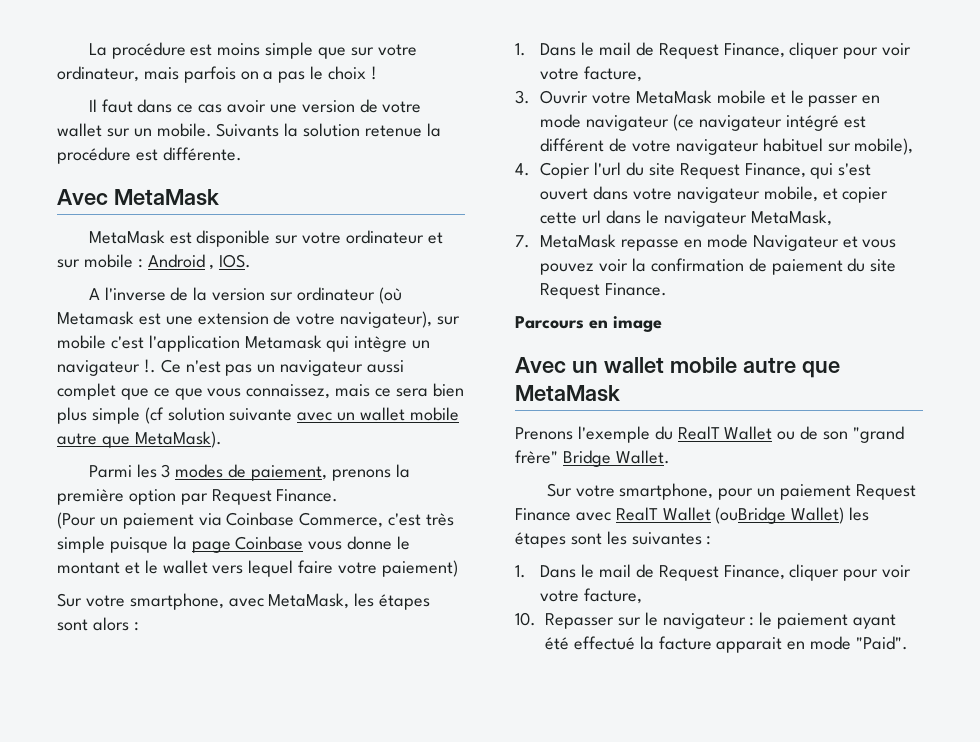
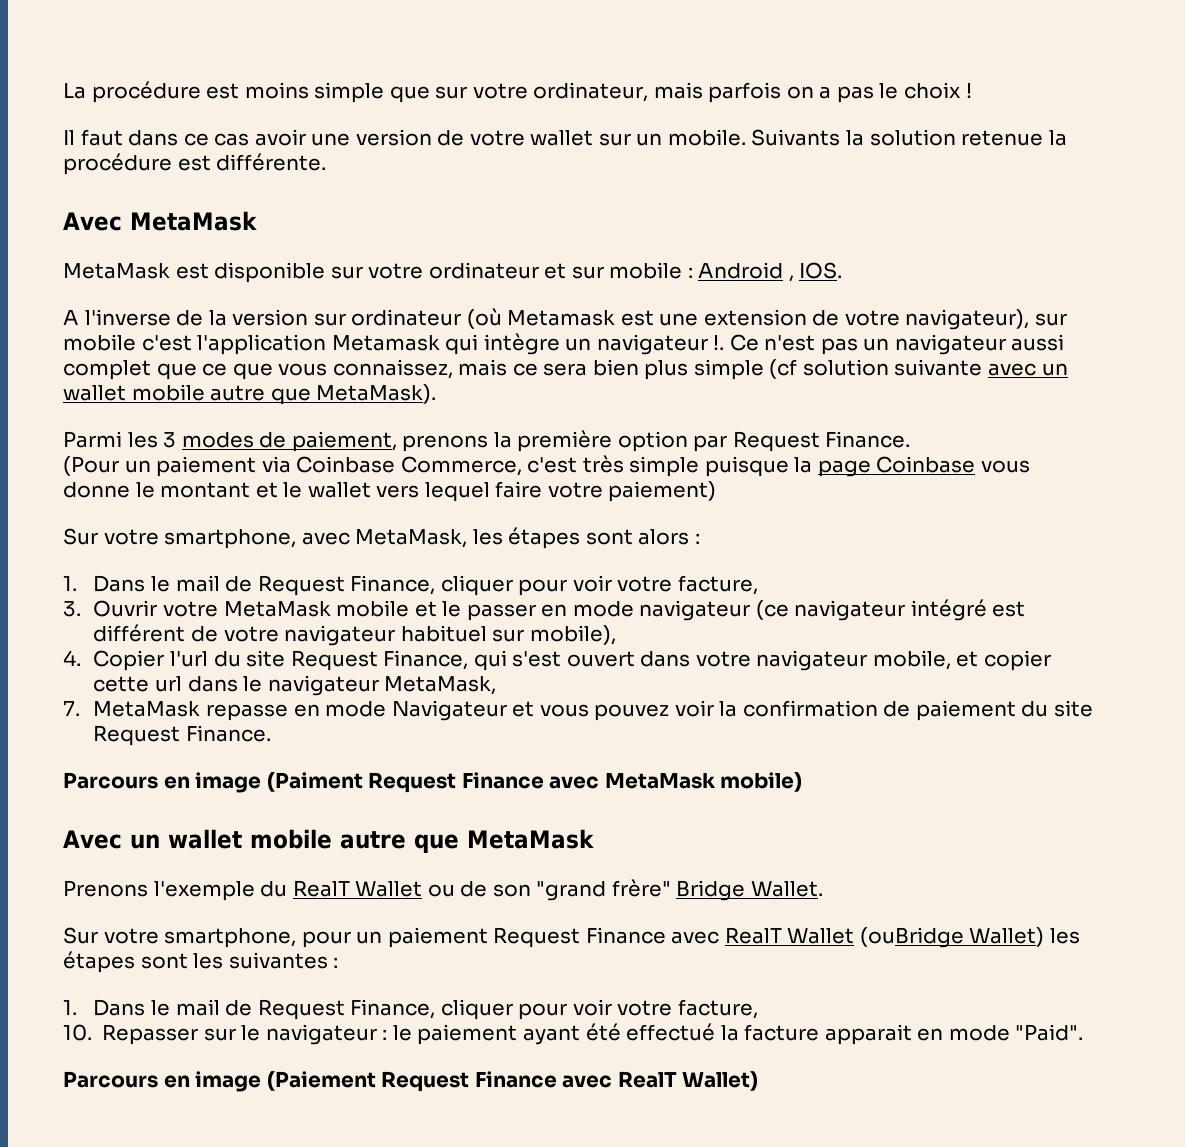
- Parcours en image
+ Parcours en image (Paiment Request Finance avec MetaMask mobile)
+ Parcours en image (Paiement Request Finance avec RealT Wallet)

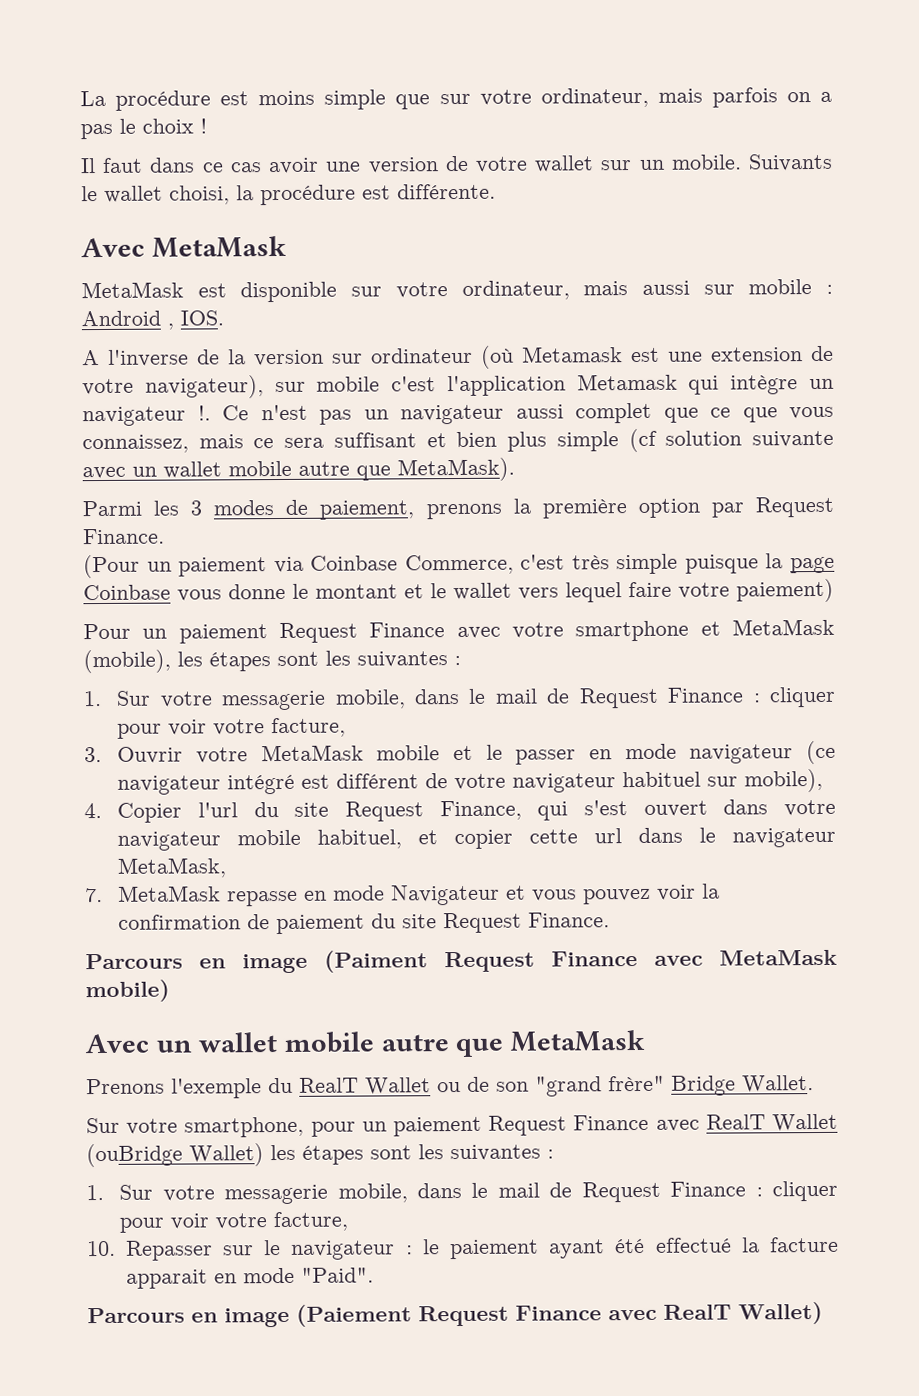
- Suivants la solution retenue la procédure est différente.
+ Suivants le wallet choisi, la procédure est différente.
- MetaMask est disponible sur votre ordinateur et sur mobile : Android , IOS.
+ MetaMask est disponible sur votre ordinateur, mais aussi sur mobile : Android , IOS.
- Ce n'est pas un navigateur aussi complet que ce que vous connaissez, mais ce sera bien plus simple (cf solution suivante avec un wallet mobile autre que MetaMask).
+ Ce n'est pas un navigateur aussi complet que ce que vous connaissez, mais ce sera suffisant et bien plus simple (cf solution suivante avec un wallet mobile autre que MetaMask).
- Sur votre smartphone, avec MetaMask, les étapes sont alors :
- 1. Dans le mail de Request Finance, cliquer pour voir votre facture,
+ Pour un paiement Request Finance avec votre smartphone et MetaMask (mobile), les étapes sont les suivantes :
+ 1. Sur votre messagerie mobile, dans le mail de Request Finance : cliquer pour voir votre facture,
- 4. Copier l'url du site Request Finance, qui s'est ouvert dans votre navigateur mobile, et copier cette url dans le navigateur MetaMask,
+ 4. Copier l'url du site Request Finance, qui s'est ouvert dans votre navigateur mobile habituel, et copier cette url dans le navigateur MetaMask,
  Sur votre smartphone, pour un paiement Request Finance avec RealT Wallet (ouBridge Wallet) les étapes sont les suivantes :
- 1. Dans le mail de Request Finance, cliquer pour voir votre facture,
+ 1. Sur votre messagerie mobile, dans le mail de Request Finance : cliquer pour voir votre facture,

